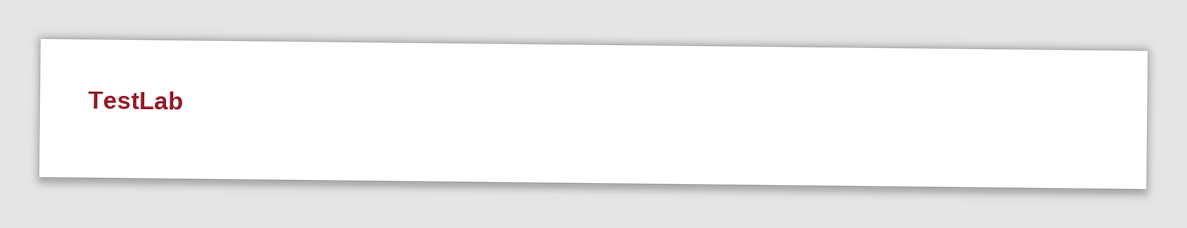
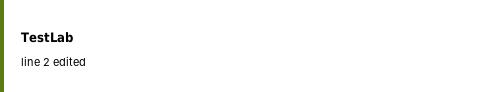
+ line 2 edited

